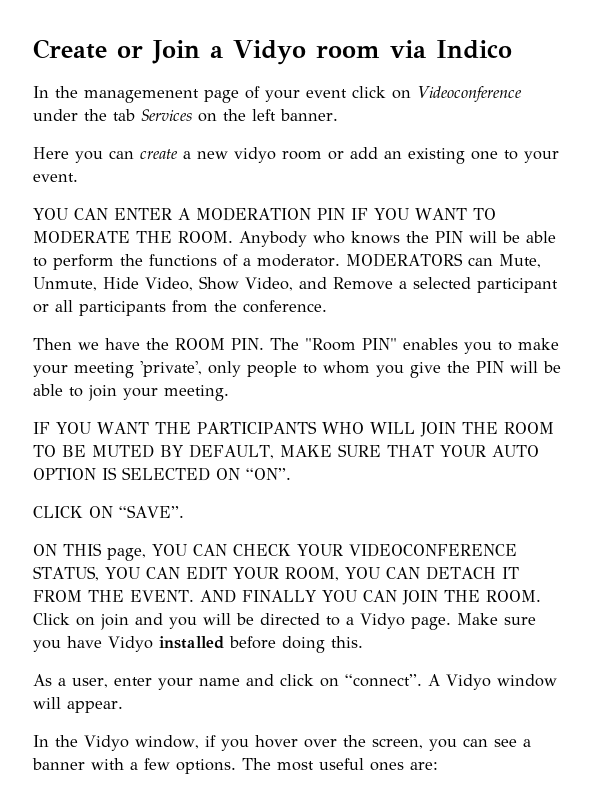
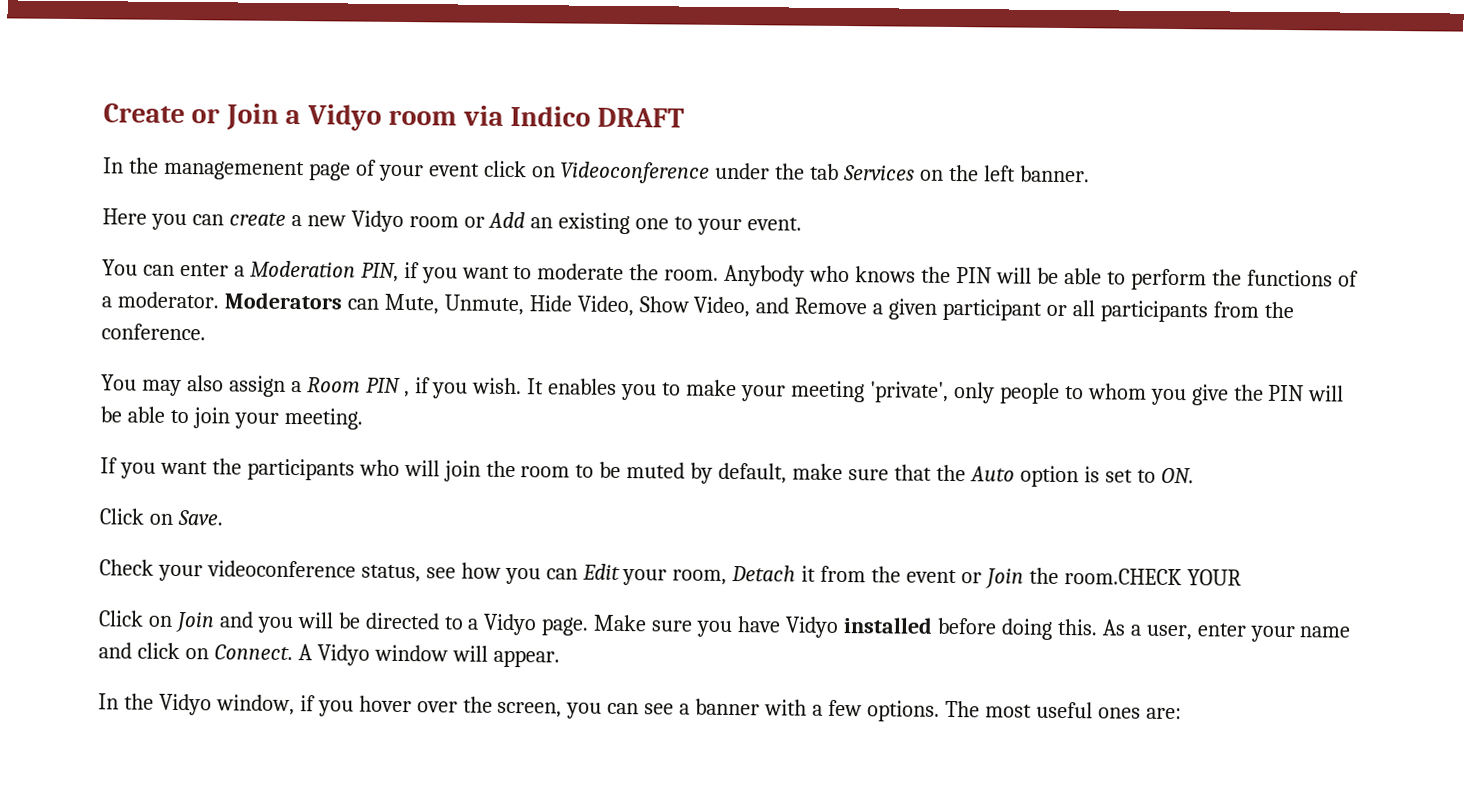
- Create or Join a Vidyo room via Indico
+ Create or Join a Vidyo room via Indico DRAFT
- Here you can create a new vidyo room or add an existing one to your event.
+ Here you can create a new Vidyo room or Add an existing one to your event.
- YOU CAN ENTER A MODERATION PIN IF YOU WANT TO MODERATE THE ROOM.
+ You can enter a Moderation PIN, if you want to moderate the room.
- MODERATORS can Mute, Unmute, Hide Video, Show Video, and Remove a selected participant or all participants from the conference.
+ Moderators can Mute, Unmute, Hide Video, Show Video, and Remove a given participant or all participants from the conference.
- Then we have the ROOM PIN. The "Room PIN" enables you to make your meeting 'private', only people to whom you give the PIN will be able to join your meeting.
+ You may also assign a Room PIN , if you wish. It enables you to make your meeting 'private', only people to whom you give the PIN will be able to join your meeting.
- IF YOU WANT THE PARTICIPANTS WHO WILL JOIN THE ROOM TO BE MUTED BY DEFAULT, MAKE SURE THAT YOUR AUTO OPTION IS SELECTED ON “ON”.
- CLICK ON “SAVE”.
- ON THIS page, YOU CAN CHECK YOUR VIDEOCONFERENCE STATUS, YOU CAN EDIT YOUR ROOM, YOU CAN DETACH IT FROM THE EVENT. AND FINALLY YOU CAN JOIN THE ROOM. Click on join and you will be directed to a Vidyo page.
+ If you want the participants who will join the room to be muted by default, make sure that the Auto option is set to ON.
+ Click on Save.
+ Check your videoconference status, see how you can Edit your room, Detach it from the event or Join the room.CHECK YOUR
+ Click on Join and you will be directed to a Vidyo page.
- Make sure you have Vidyo installed before doing this.
- As a user, enter your name and click on “connect”.
+ Make sure you have Vidyo installed before doing this. As a user, enter your name and click on Connect.

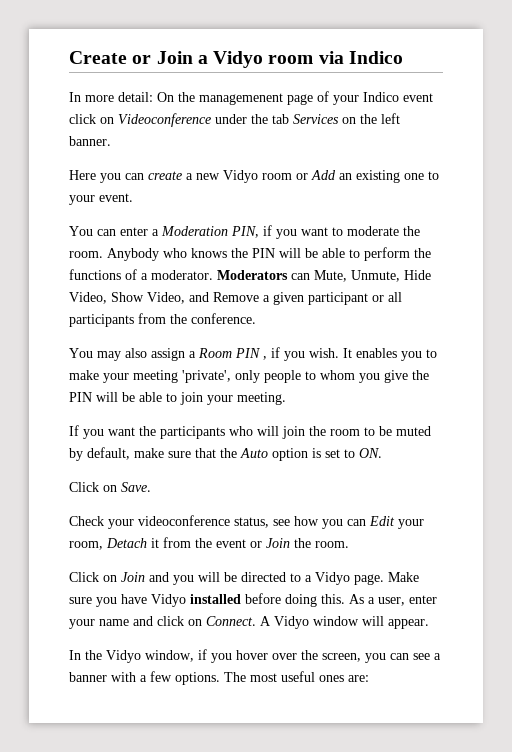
- Create or Join a Vidyo room via Indico DRAFT
- In the managemenent page of your event click on Videoconference under the tab Services on the left banner.
+ Create or Join a Vidyo room via Indico
+ In more detail: On the managemenent page of your Indico event click on Videoconference under the tab Services on the left banner.
- Check your videoconference status, see how you can Edit your room, Detach it from the event or Join the room.CHECK YOUR
+ Check your videoconference status, see how you can Edit your room, Detach it from the event or Join the room.

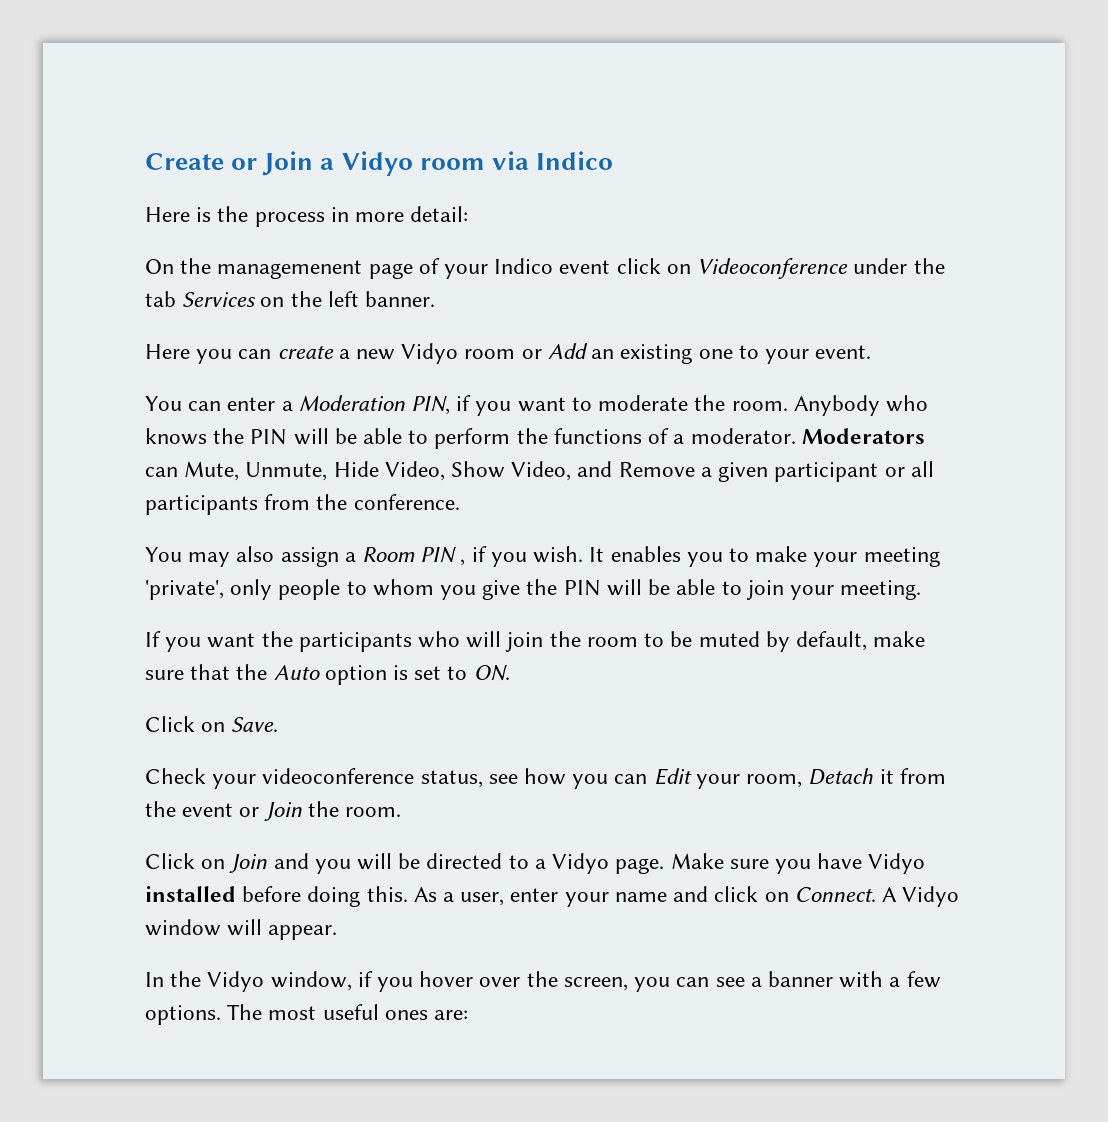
- In more detail: On the managemenent page of your Indico event click on Videoconference under the tab Services on the left banner.
+ Here is the process in more detail:
+ On the managemenent page of your Indico event click on Videoconference under the tab Services on the left banner.

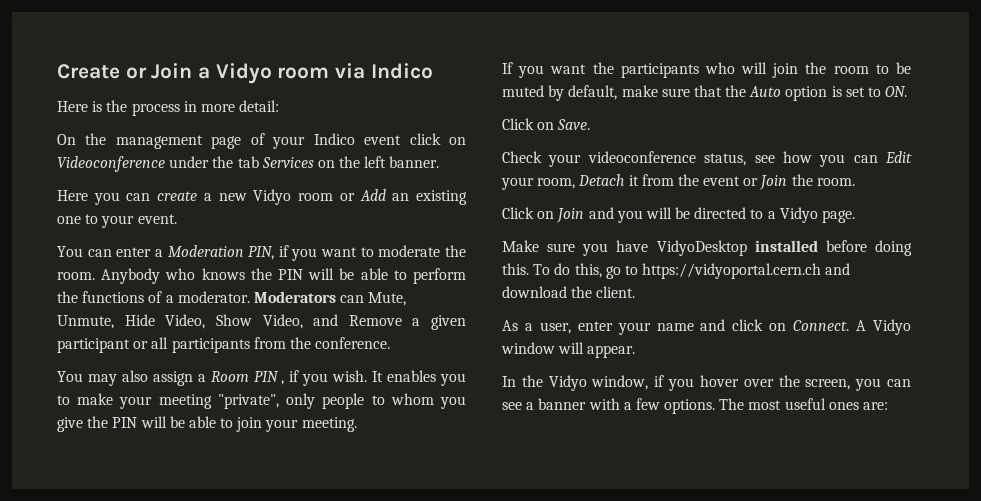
- On the managemenent page of your Indico event click on Videoconference under the tab Services on the left banner.
+ On the management page of your Indico event click on Videoconference under the tab Services on the left banner.
- It enables you to make your meeting 'private', only people to whom you give the PIN will be able to join your meeting.
+ It enables you to make your meeting "private", only people to whom you give the PIN will be able to join your meeting.
- Click on Join and you will be directed to a Vidyo page. Make sure you have Vidyo installed before doing this. As a user, enter your name and click on Connect.
+ Click on Join and you will be directed to a Vidyo page.
+ Make sure you have VidyoDesktop installed before doing this. To do this, go to https://vidyoportal.cern.ch and download the client.
+ As a user, enter your name and click on Connect.

